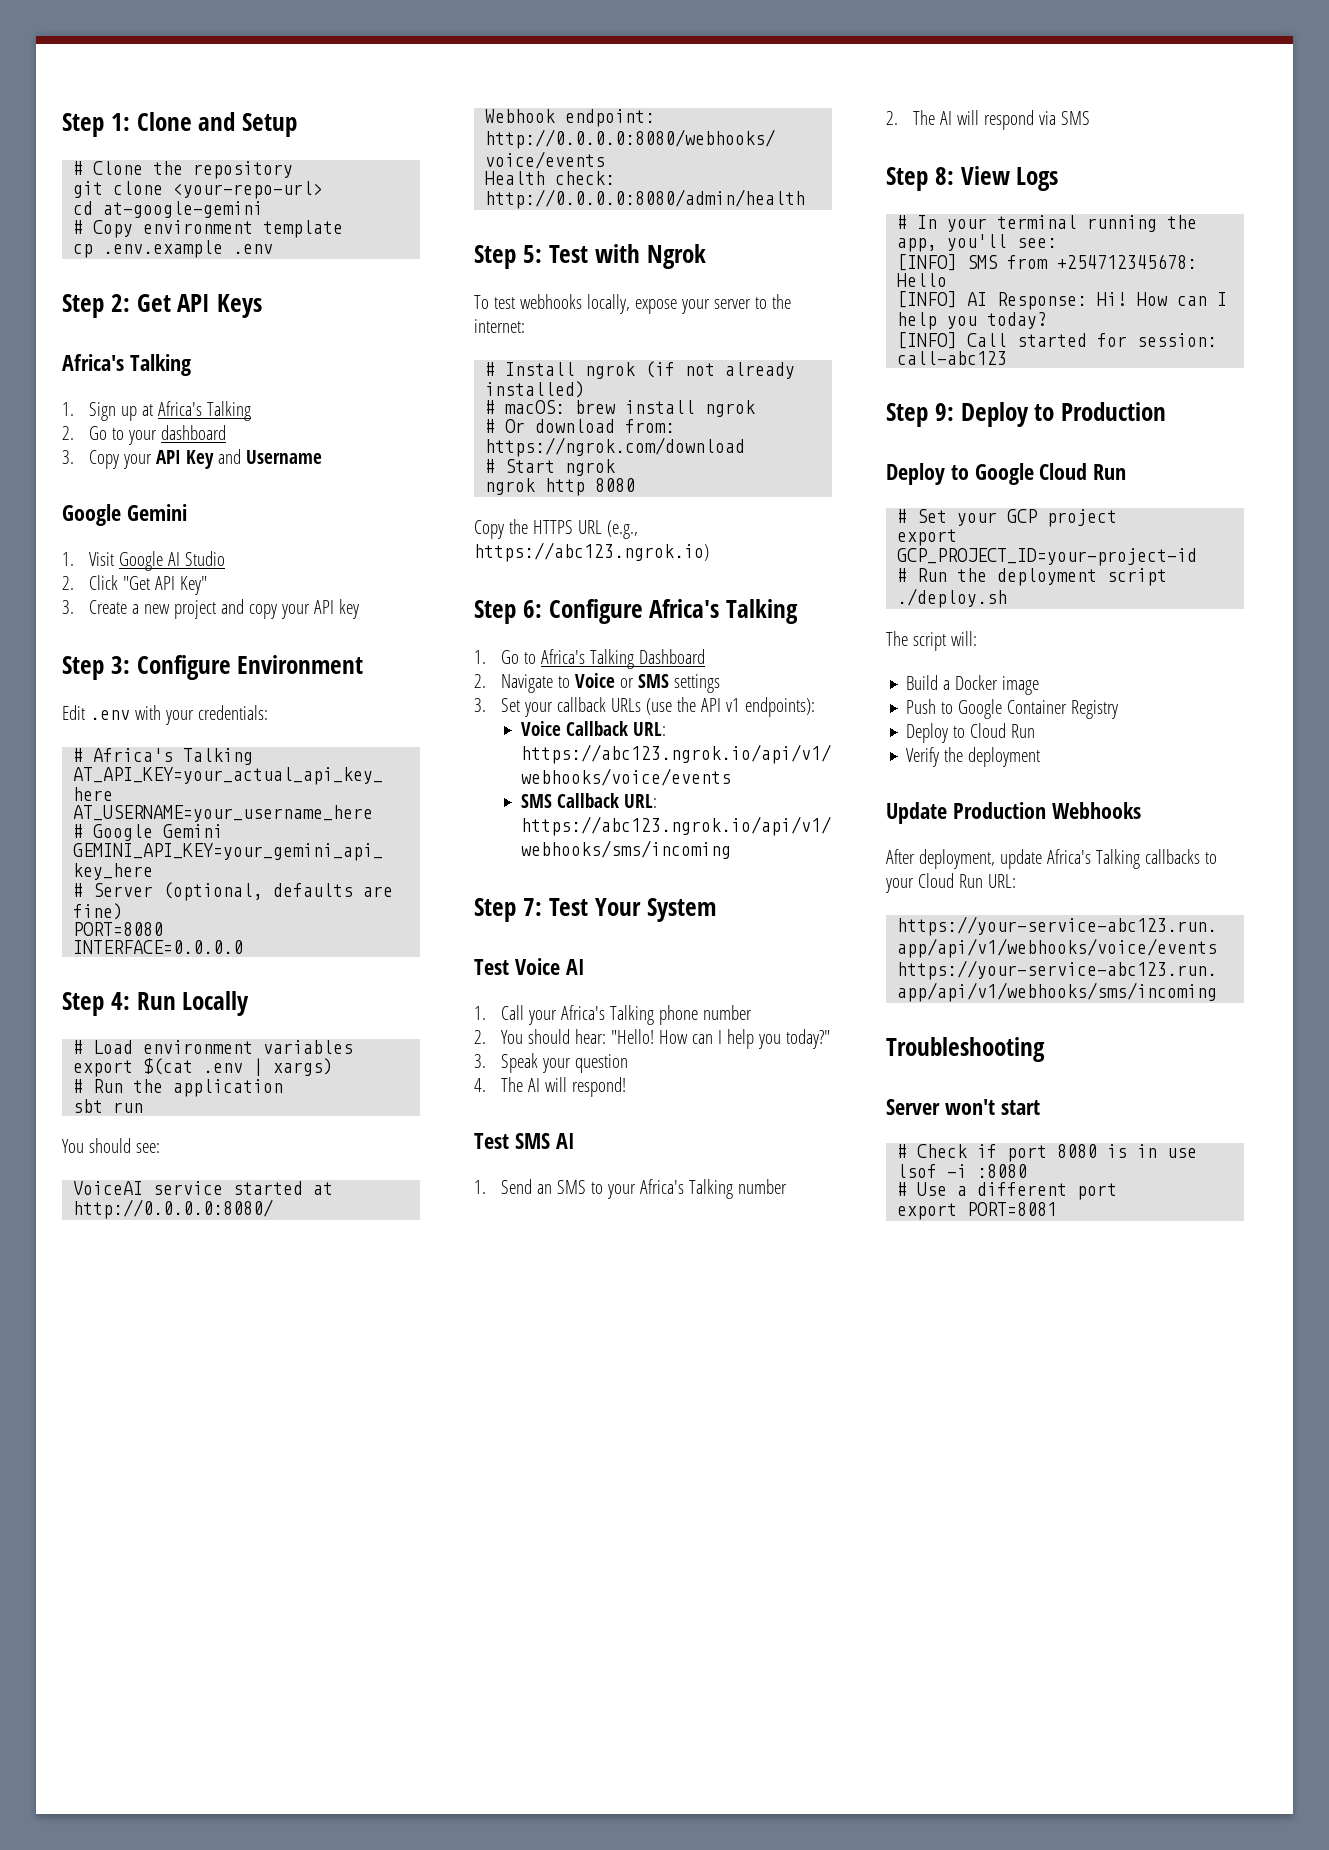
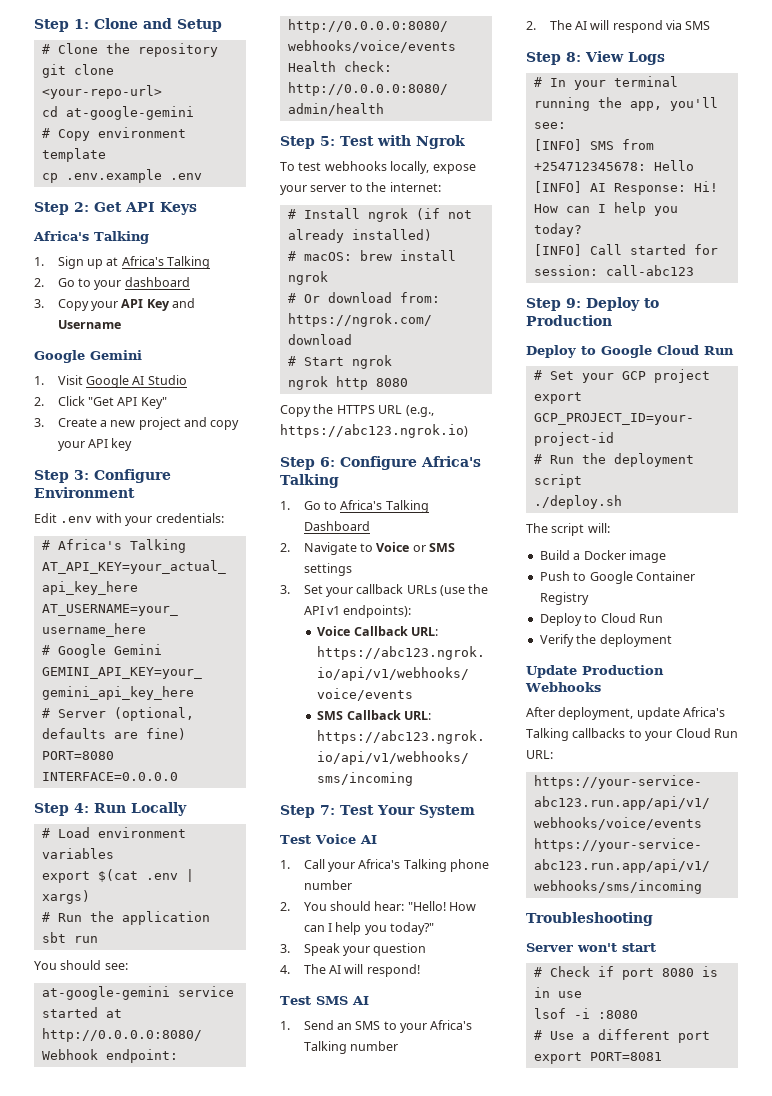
- VoiceAI service started at http://0.0.0.0:8080/
+ at-google-gemini service started at http://0.0.0.0:8080/

